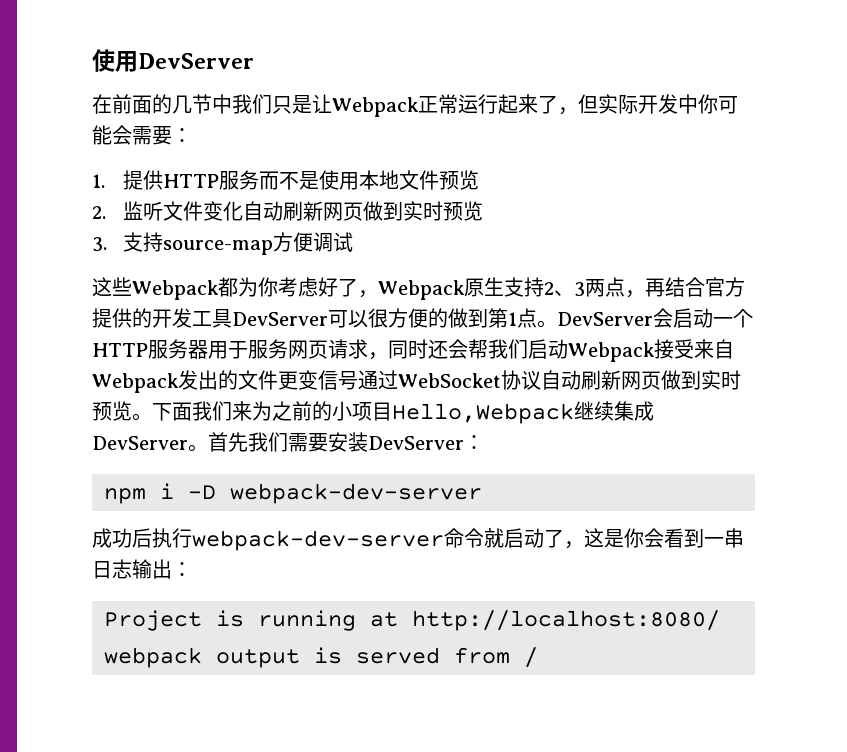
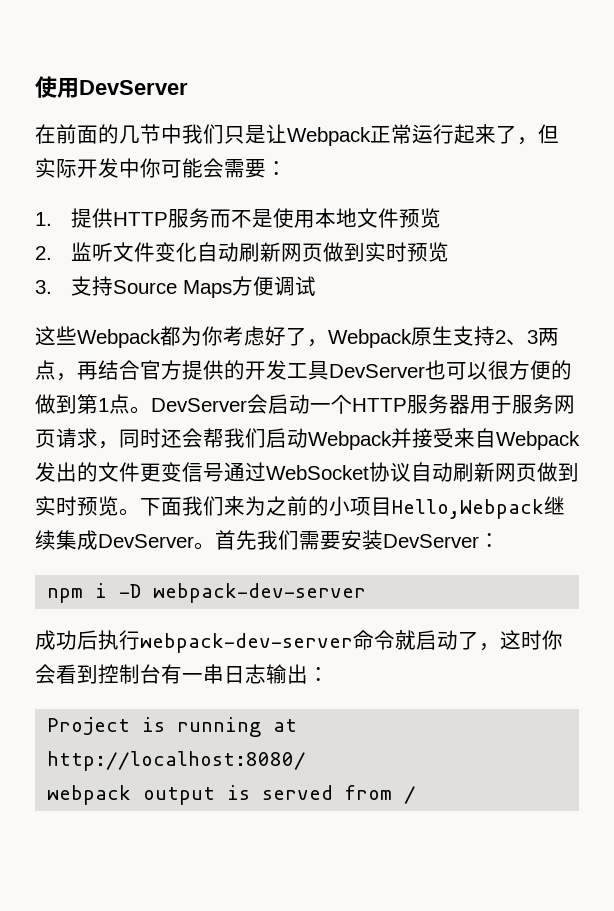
- 3.支持source-map方便调试
+ 3.支持Source Maps方便调试
- 这些Webpack都为你考虑好了，Webpack原生支持2、3两点，再结合官方提供的开发工具DevServer可以很方便的做到第1点。
+ 这些Webpack都为你考虑好了，Webpack原生支持2、3两点，再结合官方提供的开发工具DevServer也可以很方便的做到第1点。
- DevServer会启动一个HTTP服务器用于服务网页请求，同时还会帮我们启动Webpack接受来自Webpack发出的文件更变信号通过WebSocket协议自动刷新网页做到实时预览。
+ DevServer会启动一个HTTP服务器用于服务网页请求，同时还会帮我们启动Webpack并接受来自Webpack发出的文件更变信号通过WebSocket协议自动刷新网页做到实时预览。
- 成功后执行webpack-dev-server命令就启动了，这是你会看到一串日志输出：
+ 成功后执行webpack-dev-server命令就启动了，这时你会看到控制台有一串日志输出：

